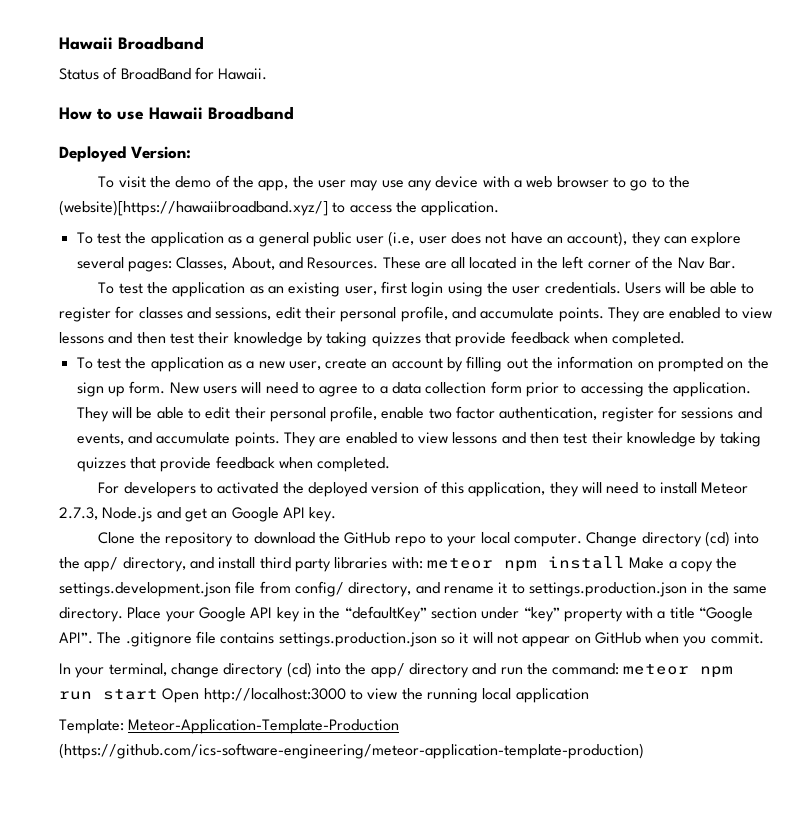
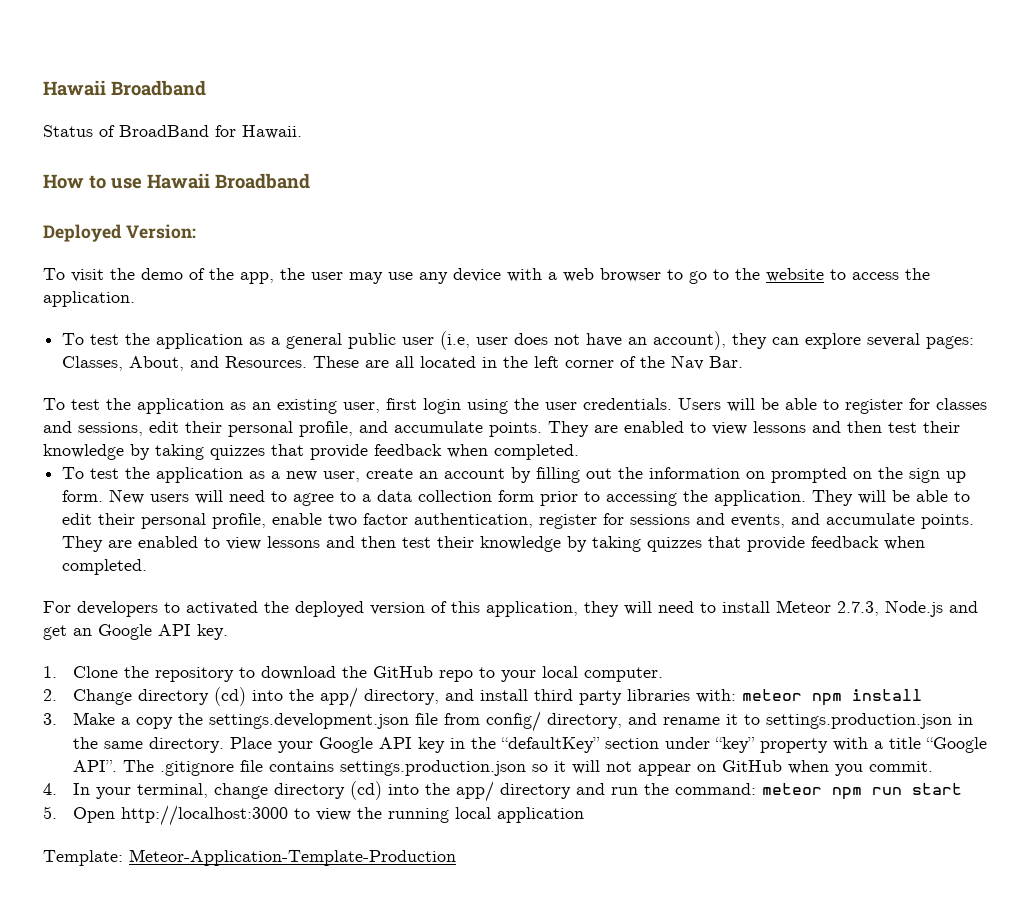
- To visit the demo of the app, the user may use any device with a web browser to go to the (website)[https://hawaiibroadband.xyz/] to access the application.
+ To visit the demo of the app, the user may use any device with a web browser to go to the website to access the application.
- Clone the repository to download the GitHub repo to your local computer. Change directory (cd) into the app/ directory, and install third party libraries with: meteor npm install Make a copy the settings.development.json file from config/ directory, and rename it to settings.production.json in the same directory.
+ 1. Clone the repository to download the GitHub repo to your local computer.
+ 2. Change directory (cd) into the app/ directory, and install third party libraries with: meteor npm install
+ 3. Make a copy the settings.development.json file from config/ directory, and rename it to settings.production.json in the same directory.
- In your terminal, change directory (cd) into the app/ directory and run the command: meteor npm run start Open http://localhost:3000 to view the running local application
+ 4. In your terminal, change directory (cd) into the app/ directory and run the command: meteor npm run start
+ 5. Open http://localhost:3000 to view the running local application
- Template: Meteor-Application-Template-Production (https://github.com/ics-software-engineering/meteor-application-template-production)
+ Template: Meteor-Application-Template-Production

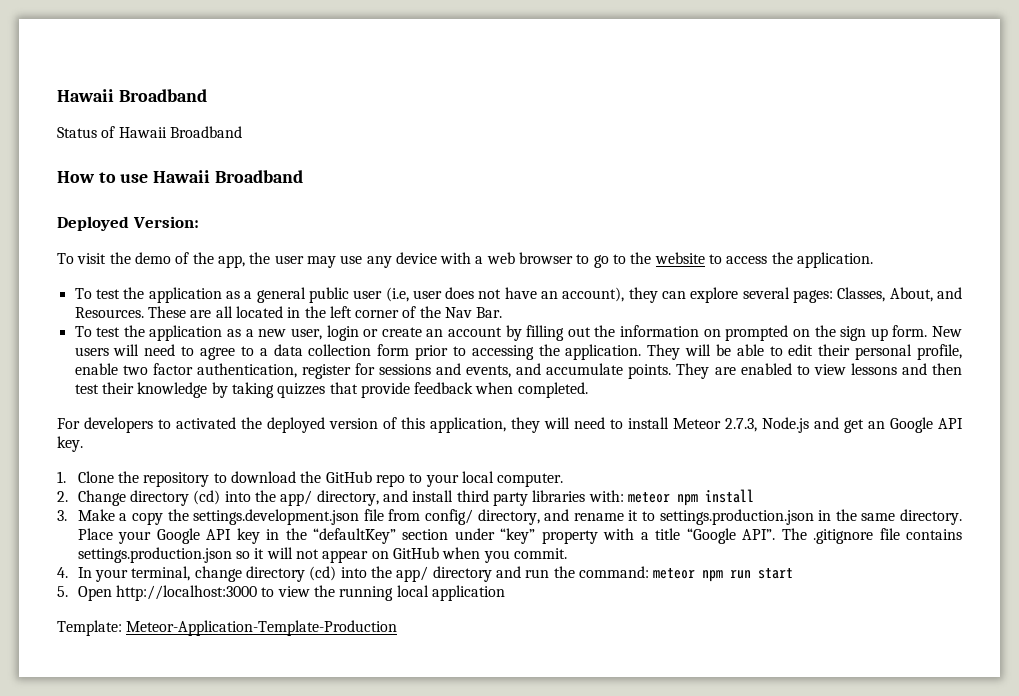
- Status of BroadBand for Hawaii.
+ Status of Hawaii Broadband
- To test the application as an existing user, first login using the user credentials. Users will be able to register for classes and sessions, edit their personal profile, and accumulate points. They are enabled to view lessons and then test their knowledge by taking quizzes that provide feedback when completed.
- To test the application as a new user, create an account by filling out the information on prompted on the sign up form.
+ To test the application as a new user, login or create an account by filling out the information on prompted on the sign up form.

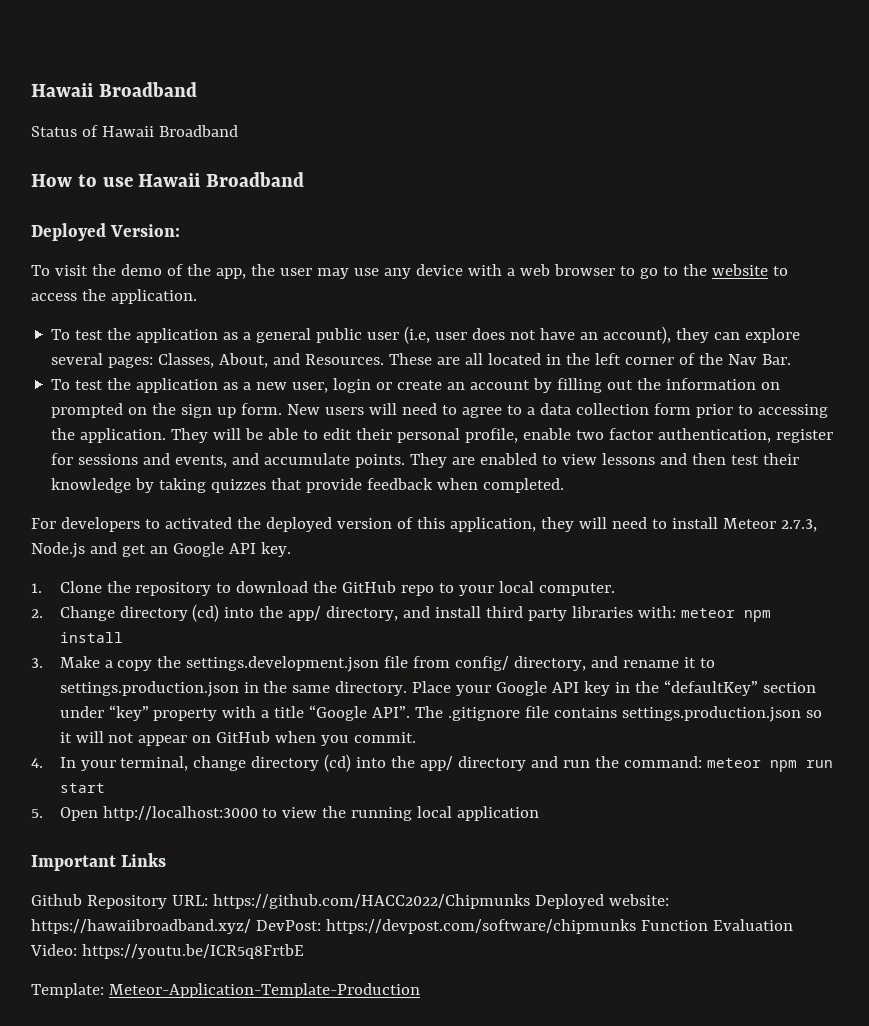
+ Important Links
+ Github Repository URL: https://github.com/HACC2022/Chipmunks Deployed website: https://hawaiibroadband.xyz/ DevPost: https://devpost.com/software/chipmunks Function Evaluation Video: https://youtu.be/ICR5q8FrtbE

